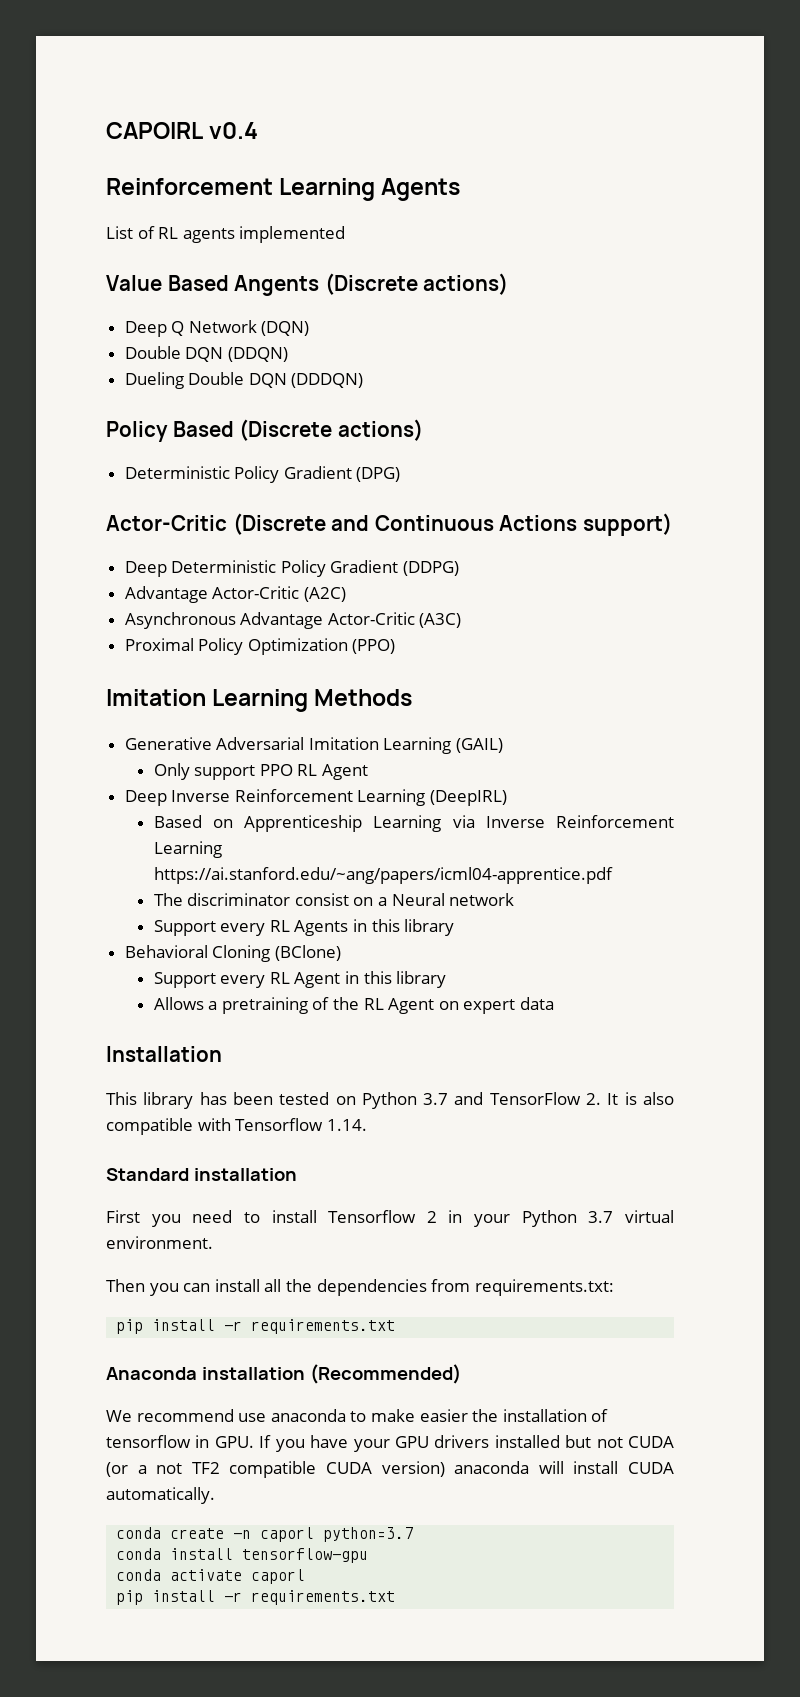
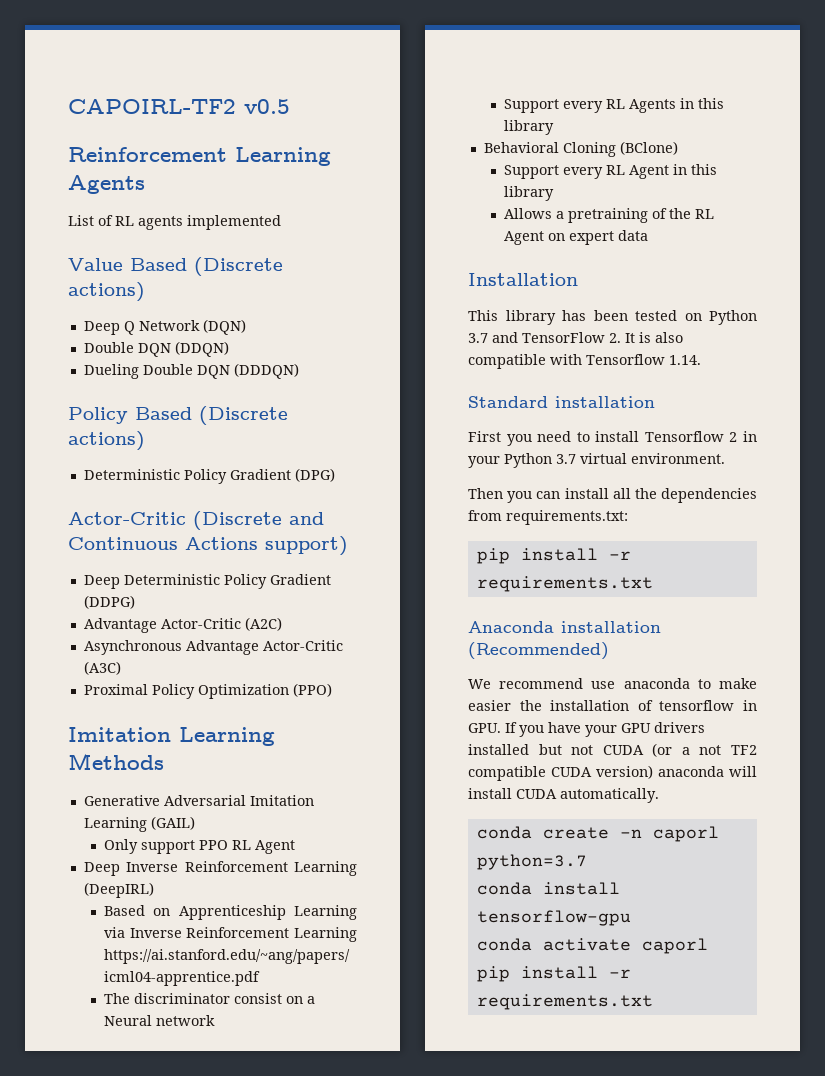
- CAPOIRL v0.4
+ CAPOIRL-TF2 v0.5
- Value Based Angents (Discrete actions)
+ Value Based (Discrete actions)

